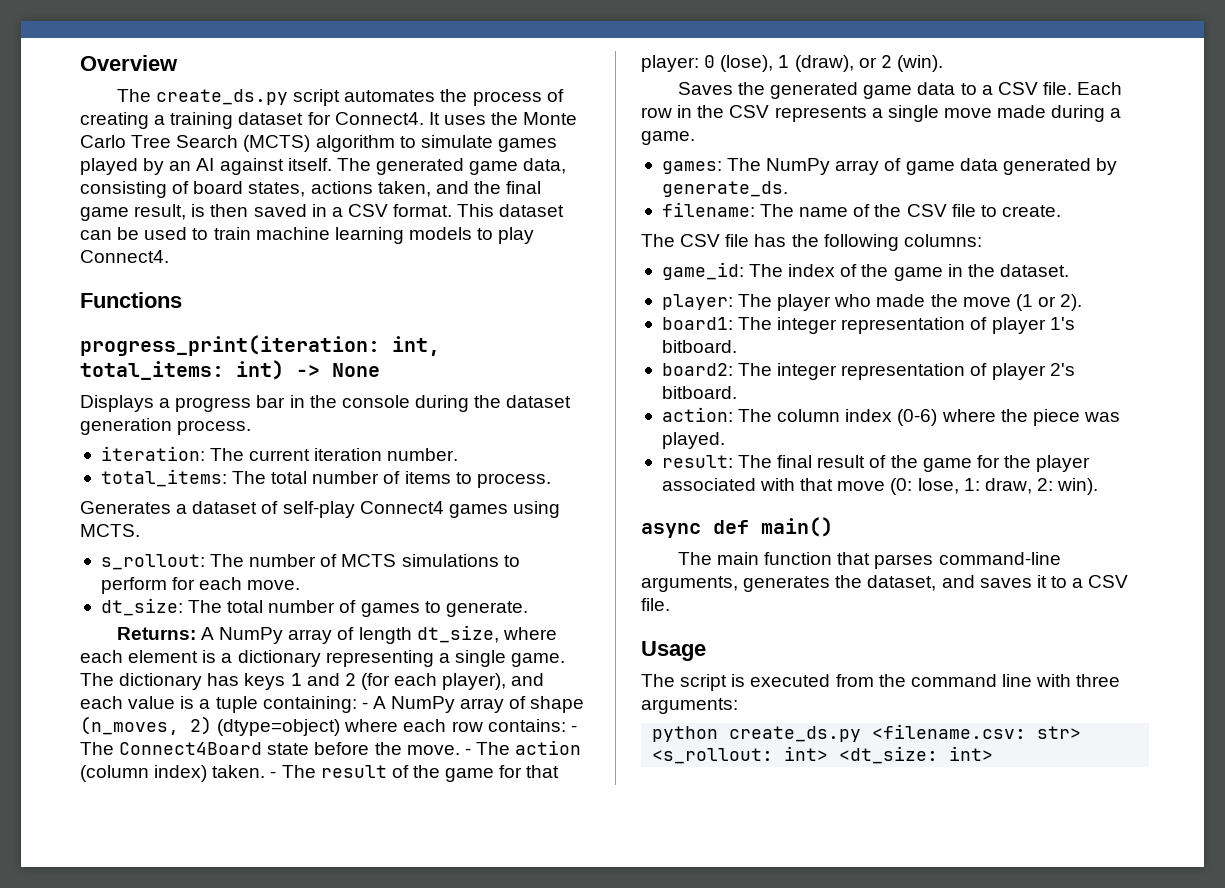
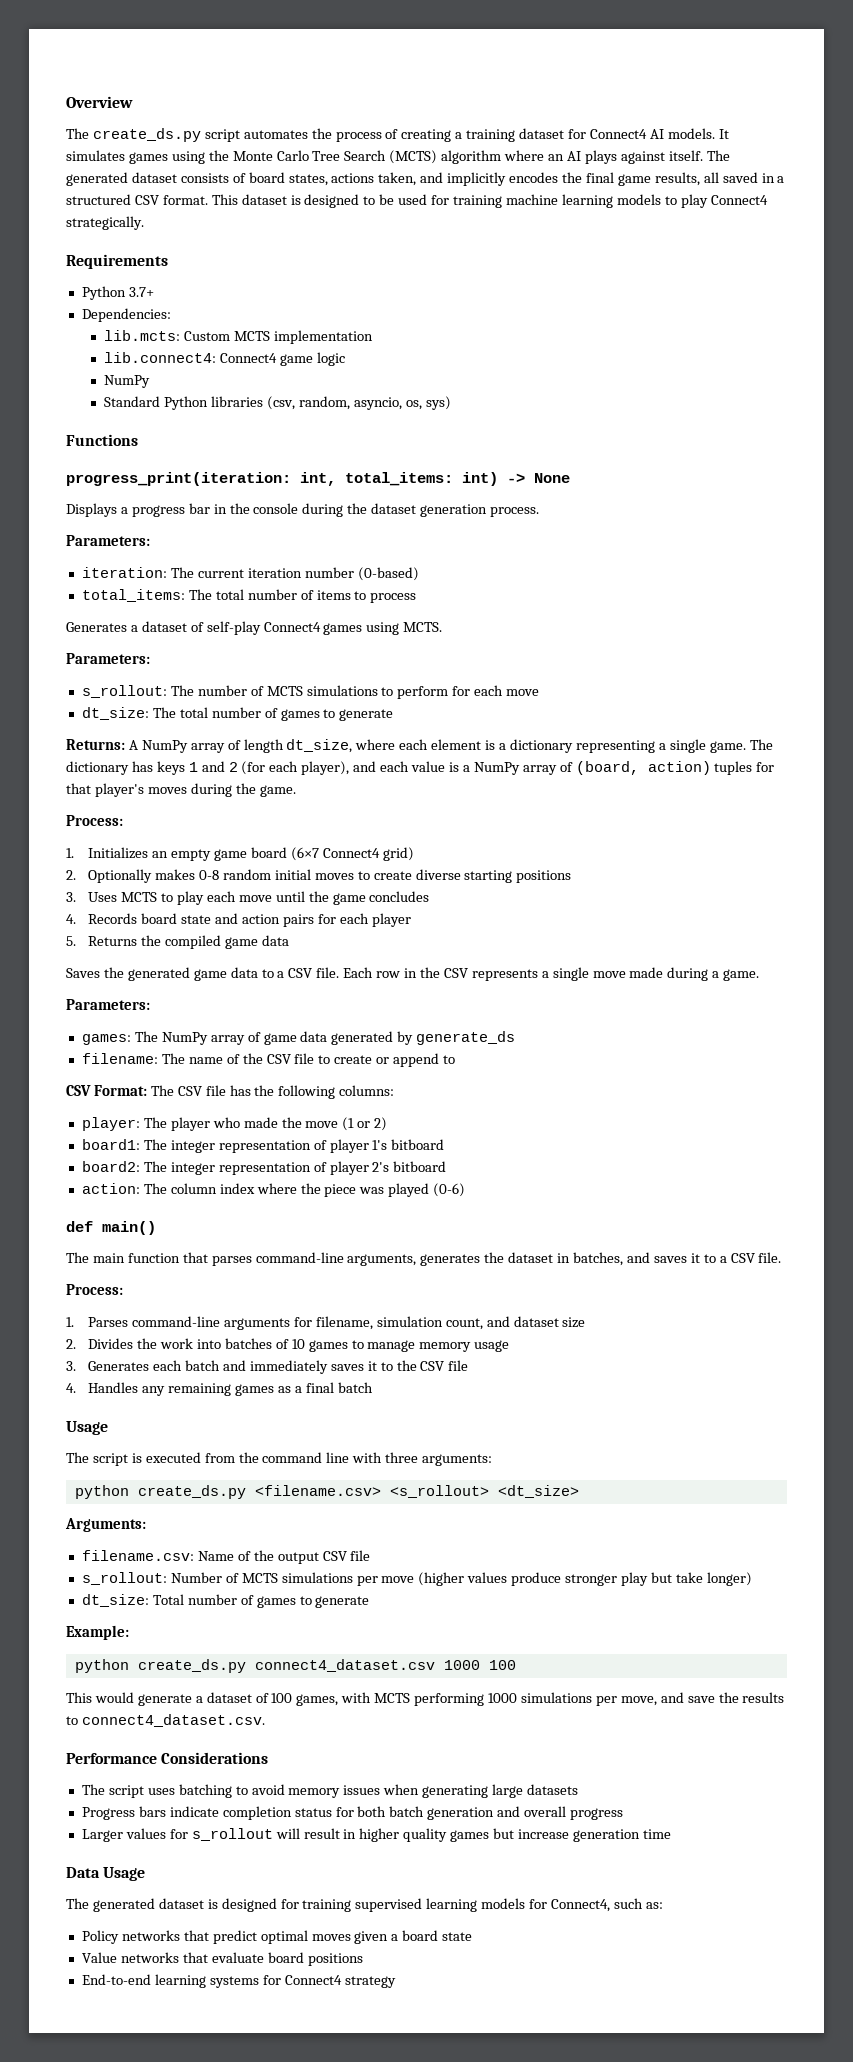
- The create_ds.py script automates the process of creating a training dataset for Connect4. It uses the Monte Carlo Tree Search (MCTS) algorithm to simulate games played by an AI against itself.
+ The create_ds.py script automates the process of creating a training dataset for Connect4 AI models. It simulates games using the Monte Carlo Tree Search (MCTS) algorithm where an AI plays against itself.
- The generated game data, consisting of board states, actions taken, and the final game result, is then saved in a CSV format.
+ The generated dataset consists of board states, actions taken, and implicitly encodes the final game results, all saved in a structured CSV format.
- This dataset can be used to train machine learning models to play Connect4.
+ This dataset is designed to be used for training machine learning models to play Connect4 strategically.
+ Requirements
+ Python 3.7+
+ Dependencies:
+ lib.mcts: Custom MCTS implementation
+ lib.connect4: Connect4 game logic
+ NumPy
+ Standard Python libraries (csv, random, asyncio, os, sys)
  Displays a progress bar in the console during the dataset generation process.
+ Parameters:
- iteration: The current iteration number.
+ iteration: The current iteration number (0-based)
- total_items: The total number of items to process.
+ total_items: The total number of items to process
  Generates a dataset of self-play Connect4 games using MCTS.
+ Parameters:
- s_rollout: The number of MCTS simulations to perform for each move.
+ s_rollout: The number of MCTS simulations to perform for each move
- dt_size: The total number of games to generate.
+ dt_size: The total number of games to generate
- The dictionary has keys 1 and 2 (for each player), and each value is a tuple containing: - A NumPy array of shape (n_moves, 2) (dtype=object) where each row contains: - The Connect4Board state before the move. - The action (column index) taken. - The result of the game for that player: 0 (lose), 1 (draw), or 2 (win).
+ The dictionary has keys 1 and 2 (for each player), and each value is a NumPy array of (board, action) tuples for that player's moves during the game.
+ Process:
+ 1. Initializes an empty game board (6×7 Connect4 grid)
+ 2. Optionally makes 0-8 random initial moves to create diverse starting positions
+ 3. Uses MCTS to play each move until the game concludes
+ 4. Records board state and action pairs for each player
+ 5. Returns the compiled game data
  Each row in the CSV represents a single move made during a game.
+ Parameters:
- games: The NumPy array of game data generated by generate_ds.
+ games: The NumPy array of game data generated by generate_ds
- filename: The name of the CSV file to create.
- The CSV file has the following columns:
+ filename: The name of the CSV file to create or append to
+ CSV Format: The CSV file has the following columns:
- game_id: The index of the game in the dataset.
- player: The player who made the move (1 or 2).
+ player: The player who made the move (1 or 2)
- board1: The integer representation of player 1's bitboard.
+ board1: The integer representation of player 1's bitboard
- board2: The integer representation of player 2's bitboard.
+ board2: The integer representation of player 2's bitboard
- action: The column index (0-6) where the piece was played.
- result: The final result of the game for the player associated with that move (0: lose, 1: draw, 2: win).
- async def main()
+ action: The column index where the piece was played (0-6)
+ def main()
- The main function that parses command-line arguments, generates the dataset, and saves it to a CSV file.
+ The main function that parses command-line arguments, generates the dataset in batches, and saves it to a CSV file.
+ Process:
+ 1. Parses command-line arguments for filename, simulation count, and dataset size
+ 2. Divides the work into batches of 10 games to manage memory usage
+ 3. Generates each batch and immediately saves it to the CSV file
+ 4. Handles any remaining games as a final batch
- python create_ds.py <filename.csv: str> <s_rollout: int> <dt_size: int>
+ python create_ds.py <filename.csv> <s_rollout> <dt_size>
+ Arguments:
+ filename.csv: Name of the output CSV file
+ s_rollout: Number of MCTS simulations per move (higher values produce stronger play but take longer)
+ dt_size: Total number of games to generate
+ Example:
+ python create_ds.py connect4_dataset.csv 1000 100
+ This would generate a dataset of 100 games, with MCTS performing 1000 simulations per move, and save the results to connect4_dataset.csv.
+ Performance Considerations
+ The script uses batching to avoid memory issues when generating large datasets
+ Progress bars indicate completion status for both batch generation and overall progress
+ Larger values for s_rollout will result in higher quality games but increase generation time
+ Data Usage
+ The generated dataset is designed for training supervised learning models for Connect4, such as:
+ Policy networks that predict optimal moves given a board state
+ Value networks that evaluate board positions
+ End-to-end learning systems for Connect4 strategy

